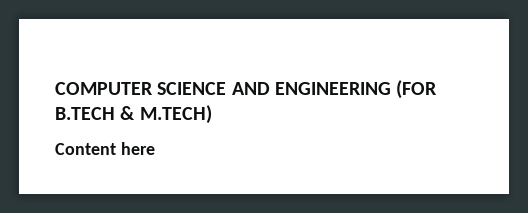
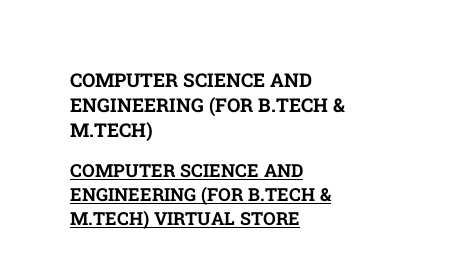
- Content here
+ COMPUTER SCIENCE AND ENGINEERING (FOR B.TECH & M.TECH) VIRTUAL STORE

